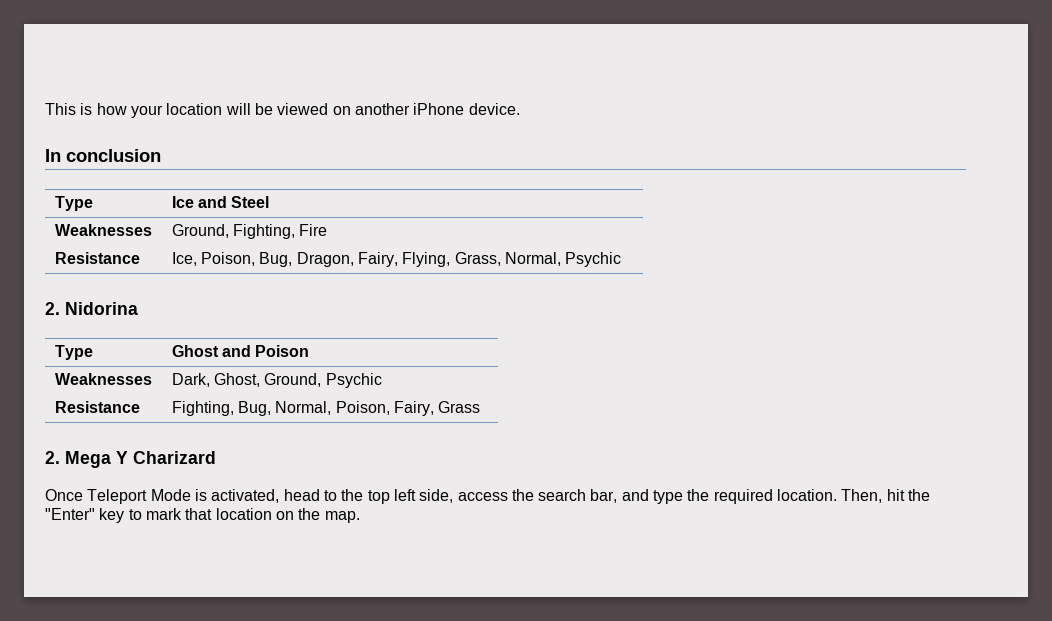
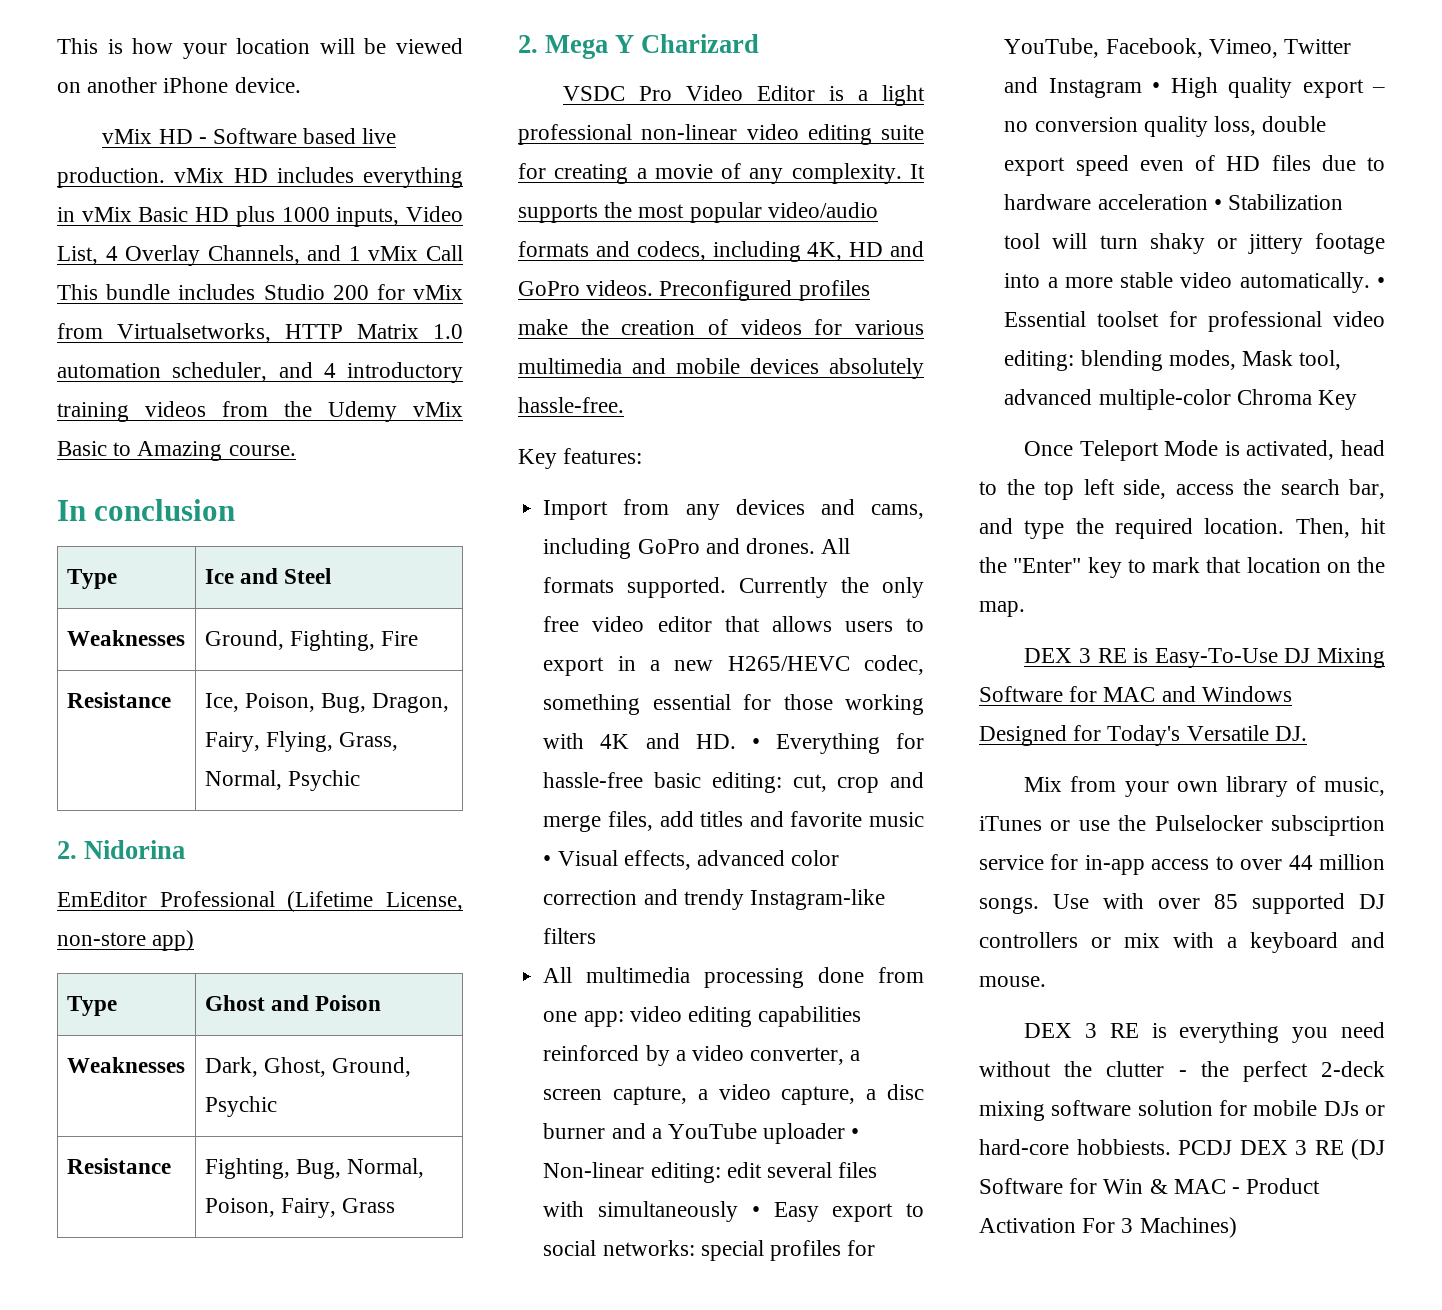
+ vMix HD - Software based live production. vMix HD includes everything in vMix Basic HD plus 1000 inputs, Video List, 4 Overlay Channels, and 1 vMix Call This bundle includes Studio 200 for vMix from Virtualsetworks, HTTP Matrix 1.0 automation scheduler, and 4 introductory training videos from the Udemy vMix Basic to Amazing course.
+ EmEditor Professional (Lifetime License, non-store app)
+ VSDC Pro Video Editor is a light professional non-linear video editing suite for creating a movie of any complexity. It supports the most popular video/audio formats and codecs, including 4K, HD and GoPro videos. Preconfigured profiles make the creation of videos for various multimedia and mobile devices absolutely hassle-free.
+ Key features:
+ Import from any devices and cams, including GoPro and drones. All formats supported. Сurrently the only free video editor that allows users to export in a new H265/HEVC codec, something essential for those working with 4K and HD. • Everything for hassle-free basic editing: cut, crop and merge files, add titles and favorite music • Visual effects, advanced color correction and trendy Instagram-like filters
+ All multimedia processing done from one app: video editing capabilities reinforced by a video converter, a screen capture, a video capture, a disc burner and a YouTube uploader • Non-linear editing: edit several files with simultaneously • Easy export to social networks: special profiles for YouTube, Facebook, Vimeo, Twitter and Instagram • High quality export – no conversion quality loss, double export speed even of HD files due to hardware acceleration • Stabilization tool will turn shaky or jittery footage into a more stable video automatically. • Essential toolset for professional video editing: blending modes, Mask tool, advanced multiple-color Chroma Key
+ DEX 3 RE is Easy-To-Use DJ Mixing Software for MAC and Windows Designed for Today's Versatile DJ.
+ Mix from your own library of music, iTunes or use the Pulselocker subsciprtion service for in-app access to over 44 million songs. Use with over 85 supported DJ controllers or mix with a keyboard and mouse.
+ DEX 3 RE is everything you need without the clutter - the perfect 2-deck mixing software solution for mobile DJs or hard-core hobbiests. PCDJ DEX 3 RE (DJ Software for Win & MAC - Product Activation For 3 Machines)

